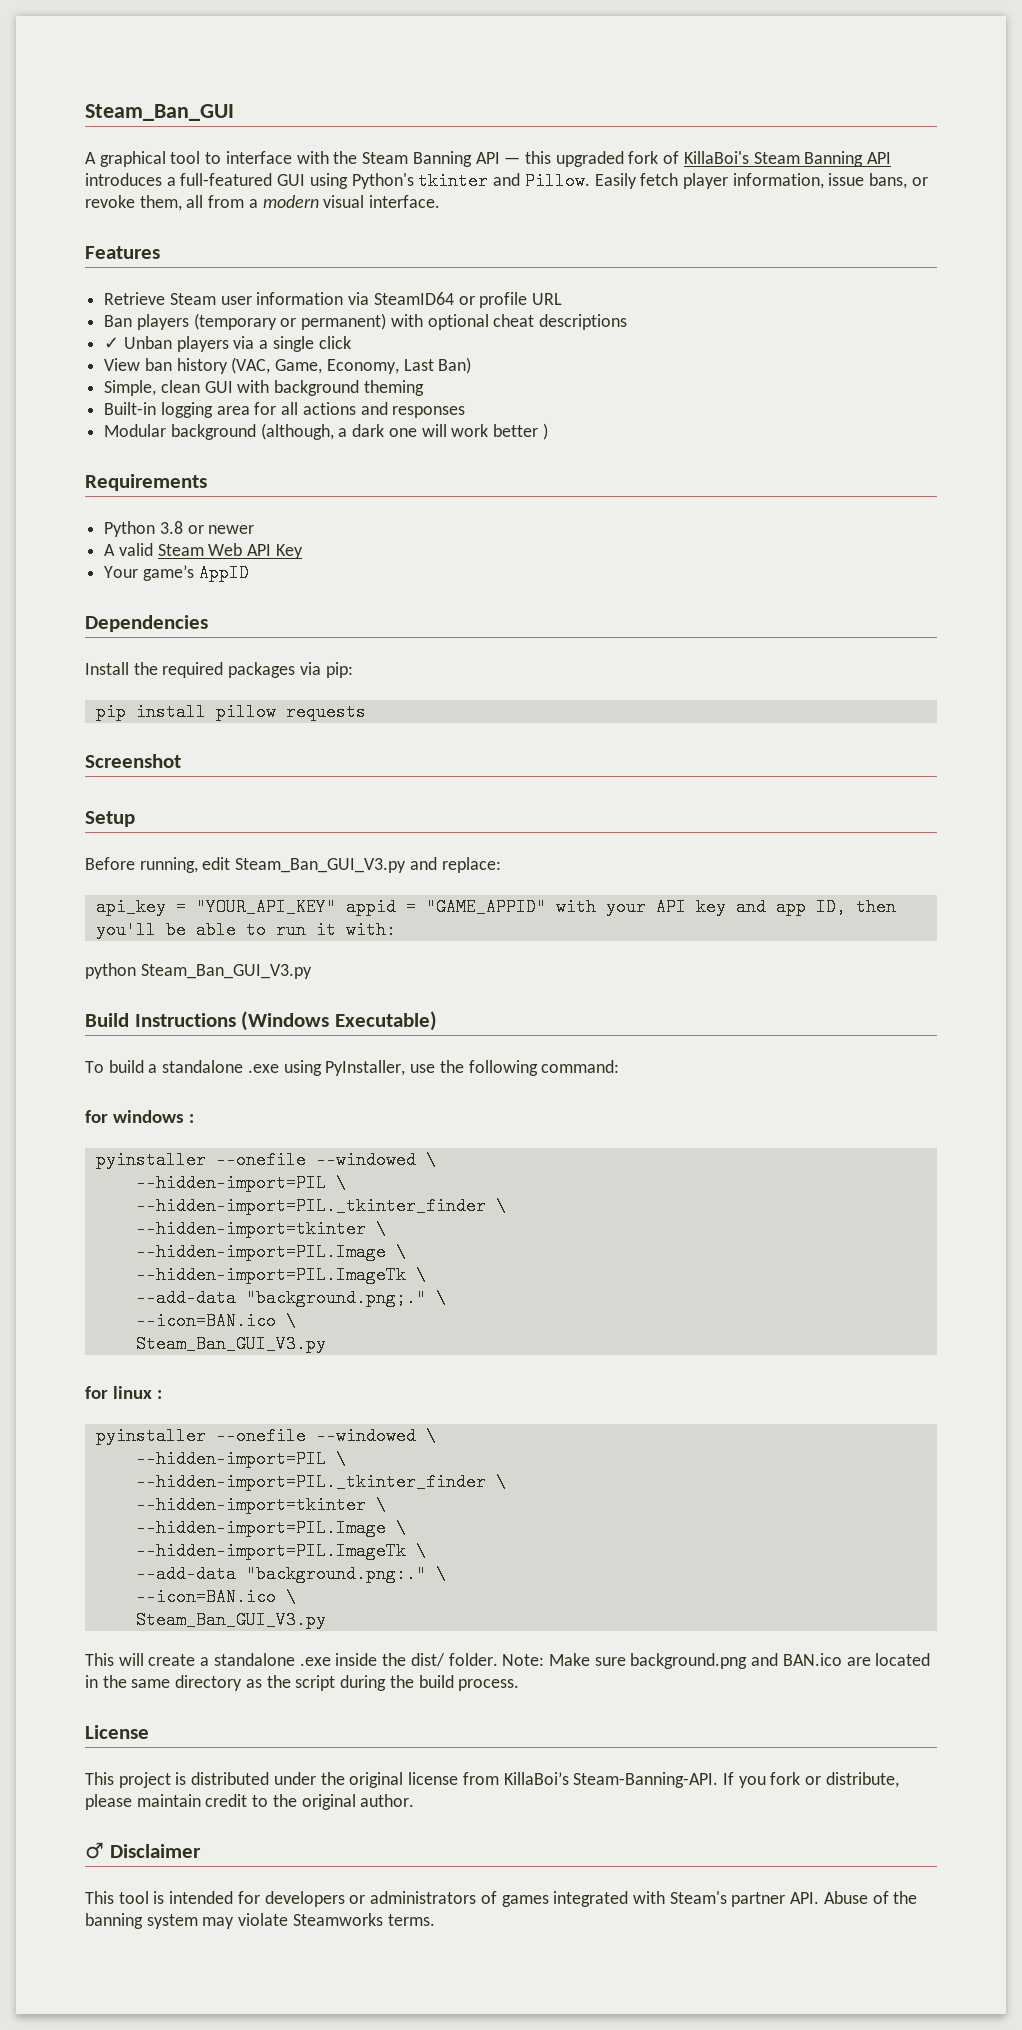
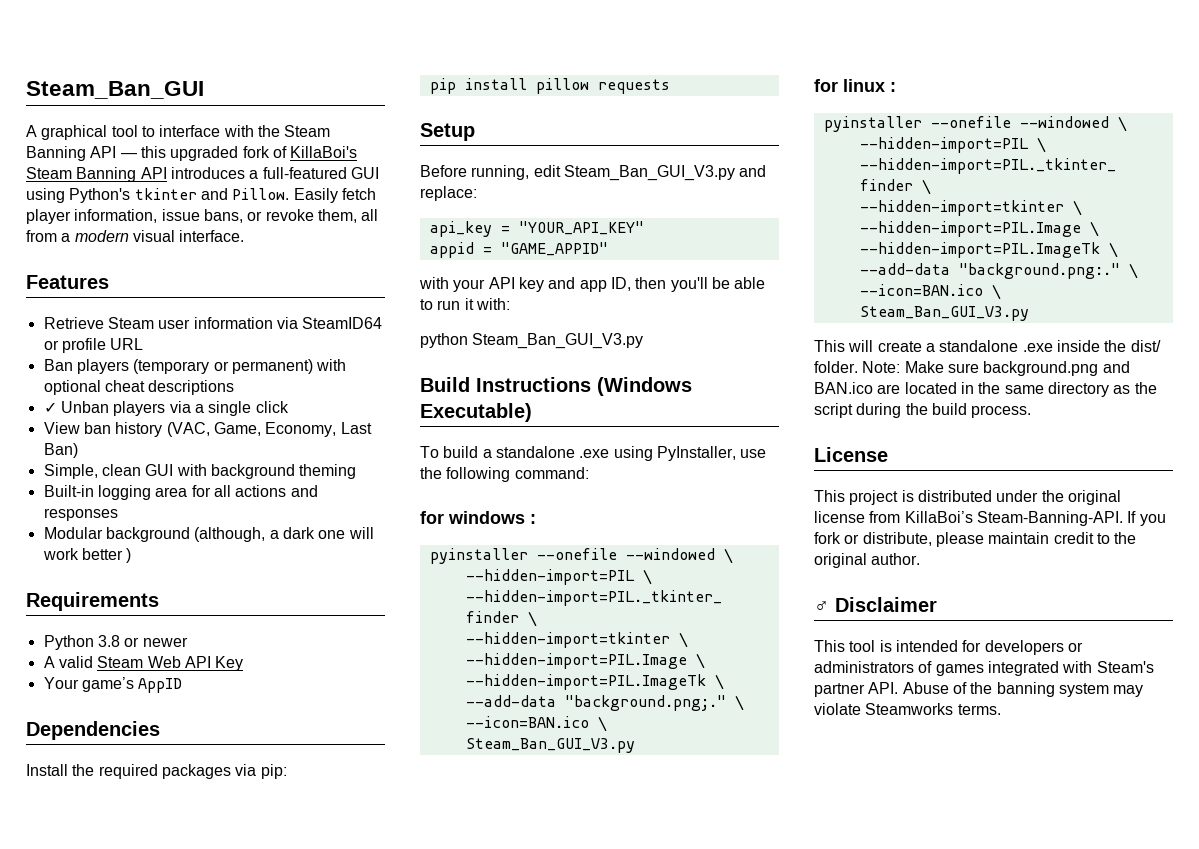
- Screenshot
- api_key = "YOUR_API_KEY" appid = "GAME_APPID" with your API key and app ID, then you'll be able to run it with:
+ api_key = "YOUR_API_KEY"
+ appid = "GAME_APPID"
+ with your API key and app ID, then you'll be able to run it with:

